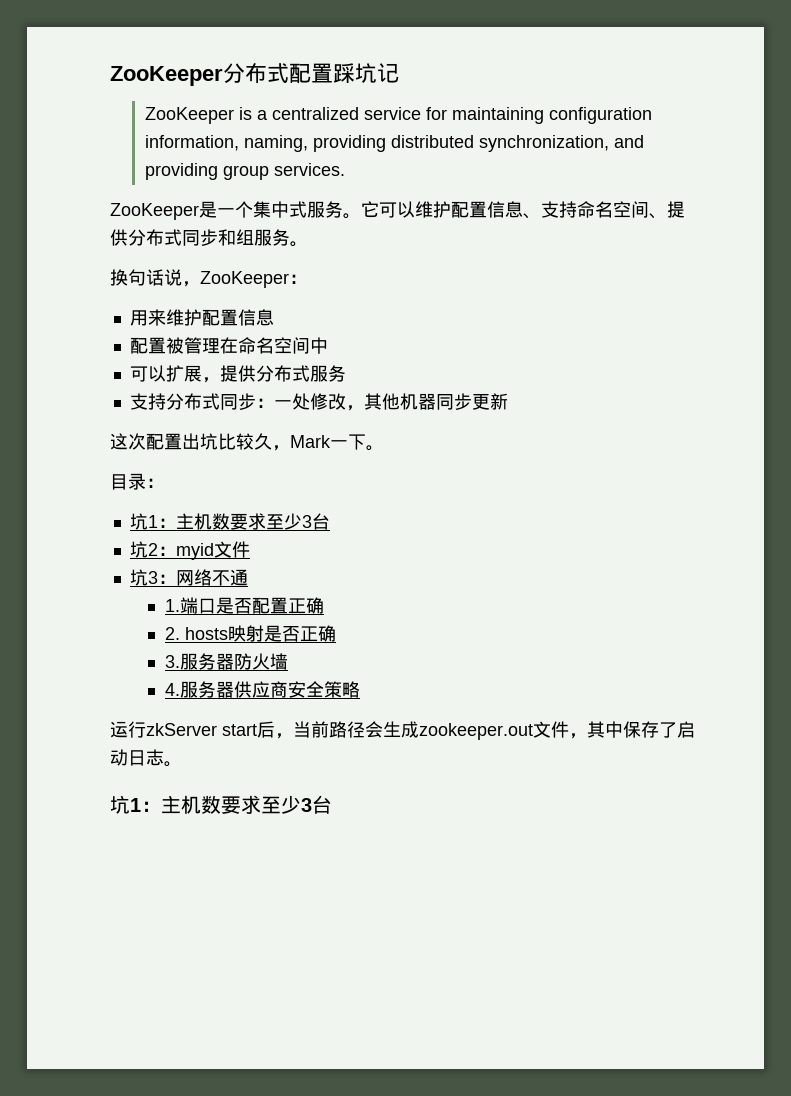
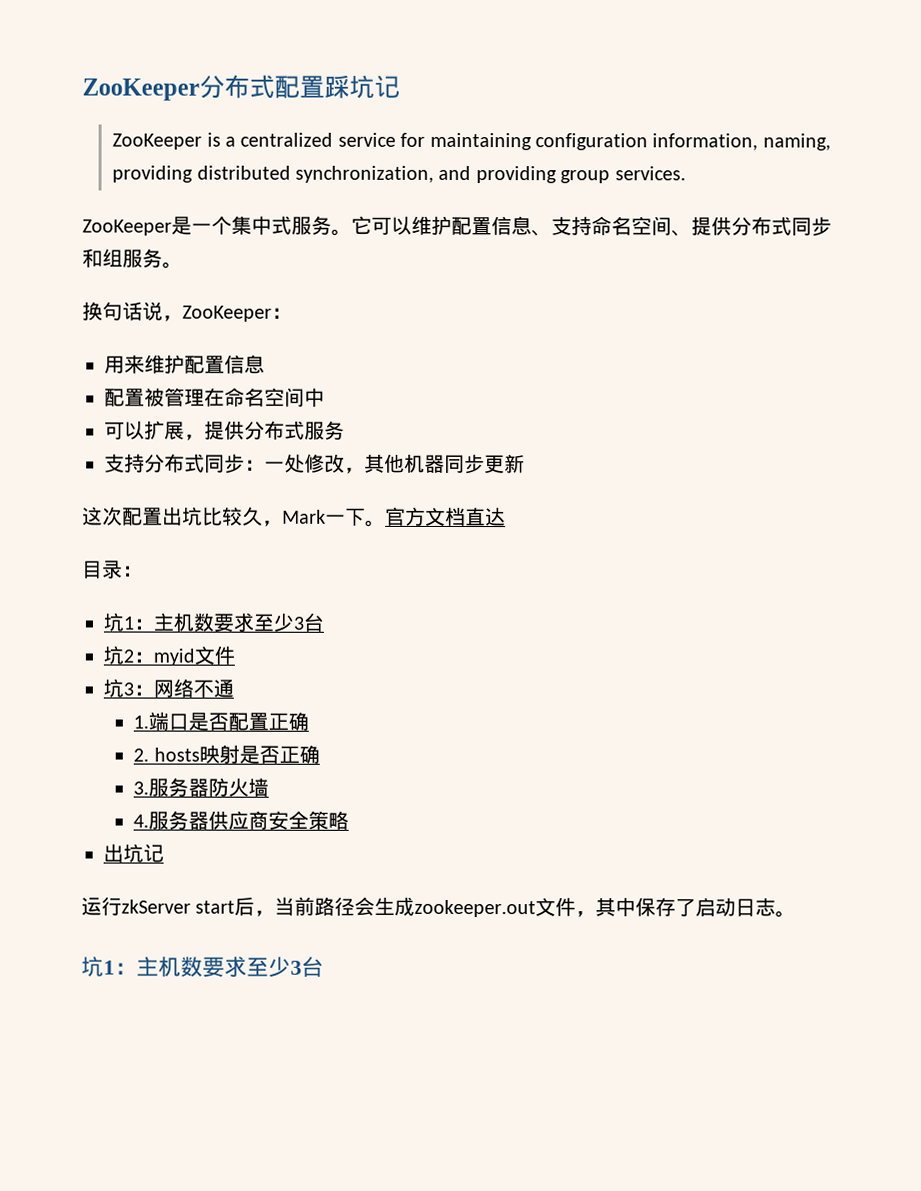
+ 官方文档直达
+ 出坑记

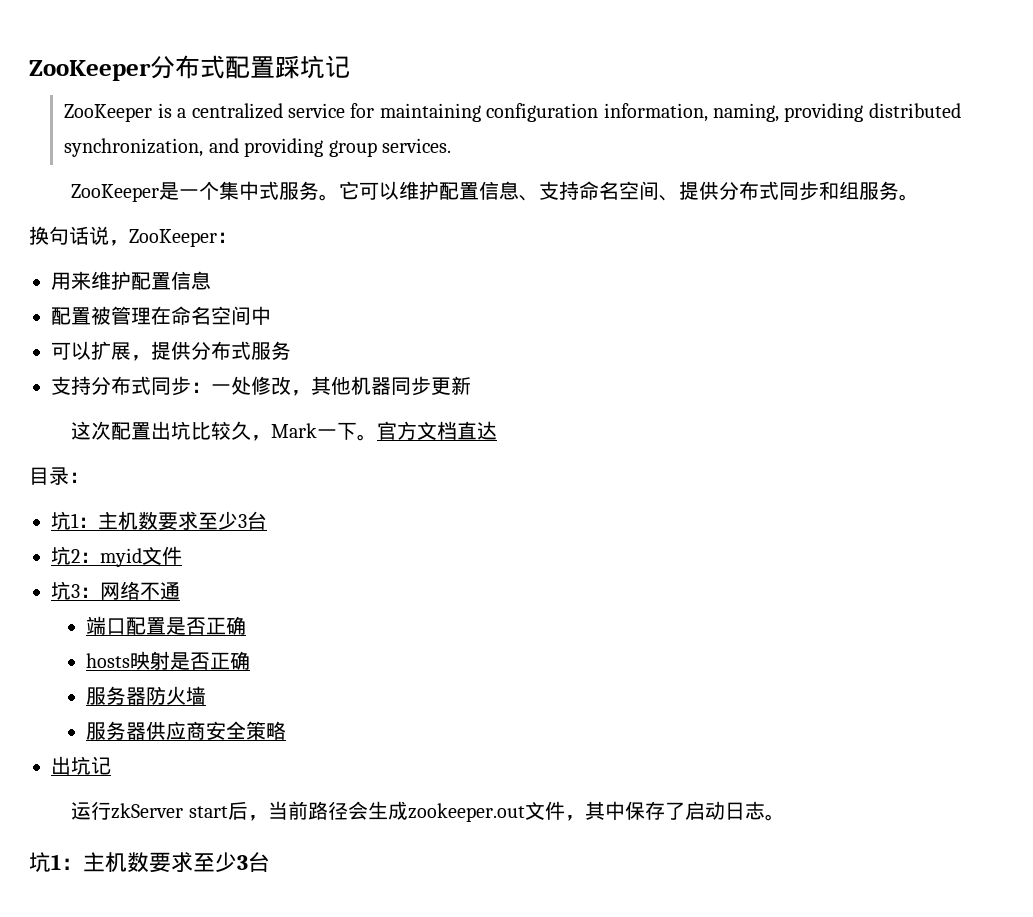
- 1.端口是否配置正确
- 2. hosts映射是否正确
+ 端口配置是否正确
+ hosts映射是否正确
- 3.服务器防火墙
+ 服务器防火墙
- 4.服务器供应商安全策略
+ 服务器供应商安全策略

